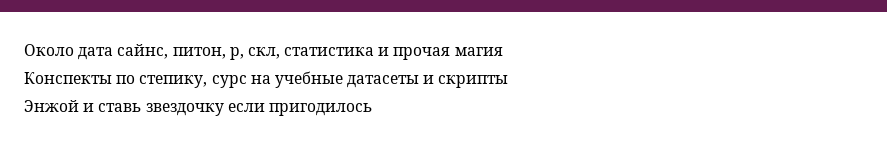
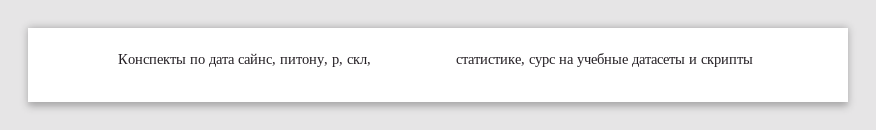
- Около дата сайнс, питон, р, скл, статистика и прочая магия
- Конспекты по степику, сурс на учебные датасеты и скрипты
+ Конспекты по дата сайнс, питону, р, скл, статистике, сурс на учебные датасеты и скрипты
- Энжой и ставь звездочку если пригодилось

